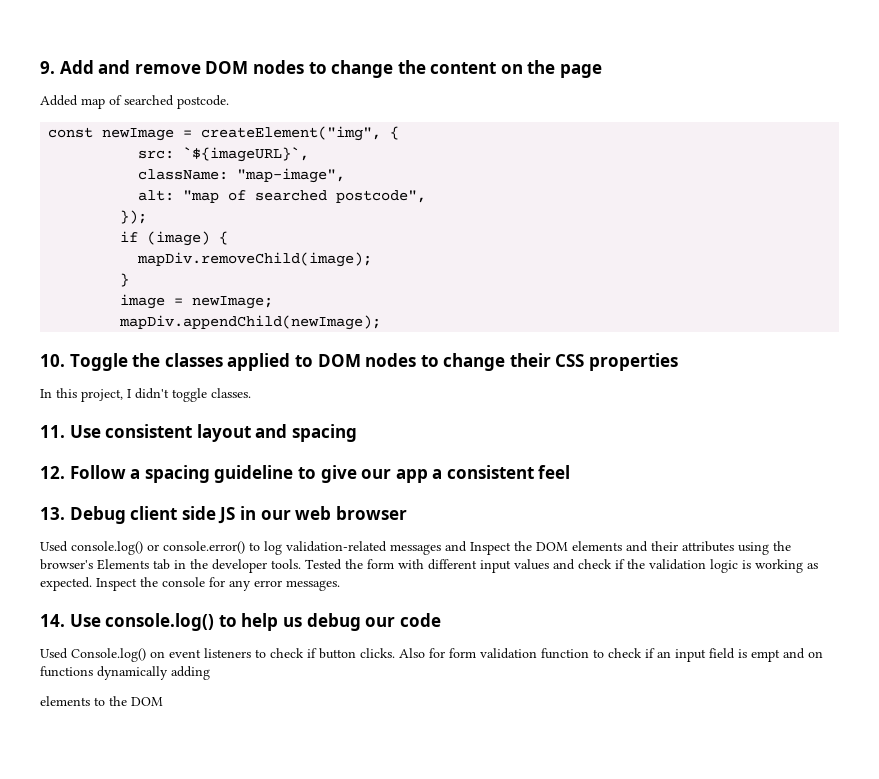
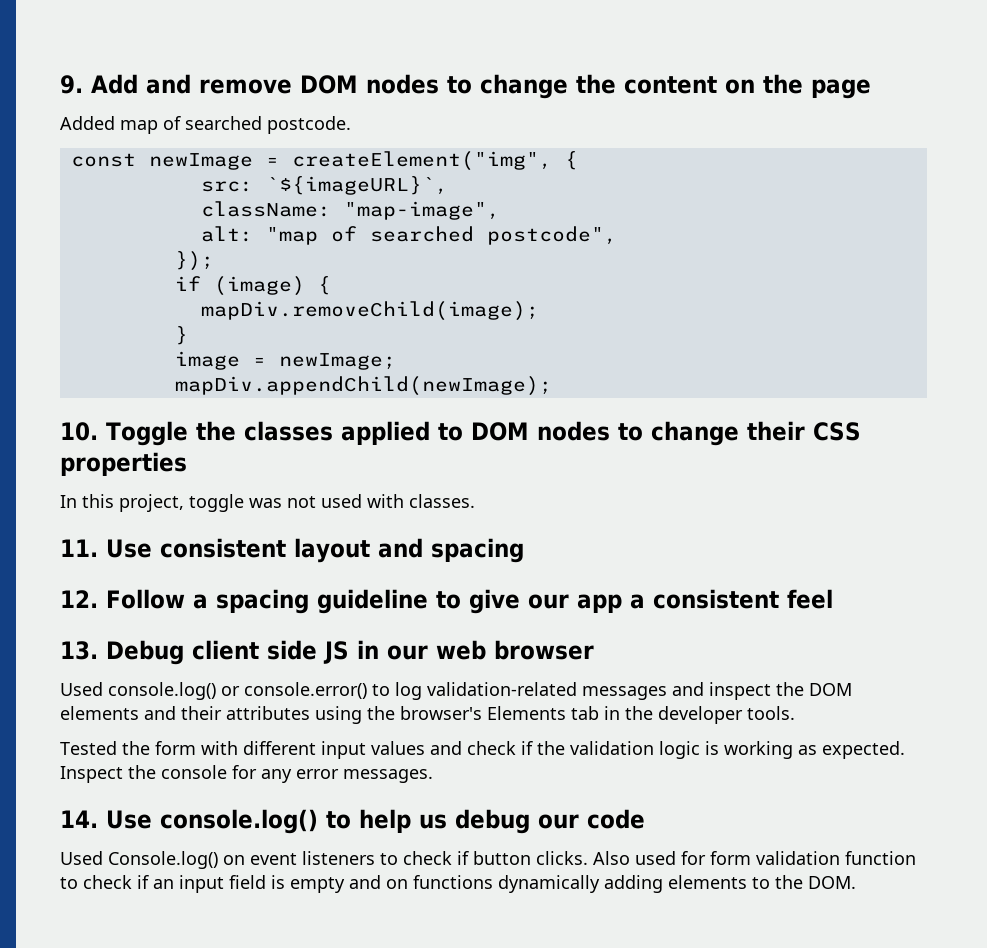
- In this project, I didn't toggle classes.
+ In this project, toggle was not used with classes.
- Used console.log() or console.error() to log validation-related messages and Inspect the DOM elements and their attributes using the browser's Elements tab in the developer tools. Tested the form with different input values and check if the validation logic is working as expected.
+ Used console.log() or console.error() to log validation-related messages and inspect the DOM elements and their attributes using the browser's Elements tab in the developer tools.
+ Tested the form with different input values and check if the validation logic is working as expected.
- Also for form validation function to check if an input field is empt and on functions dynamically adding
- elements to the DOM
+ Also used for form validation function to check if an input field is empty and on functions dynamically adding elements to the DOM.

